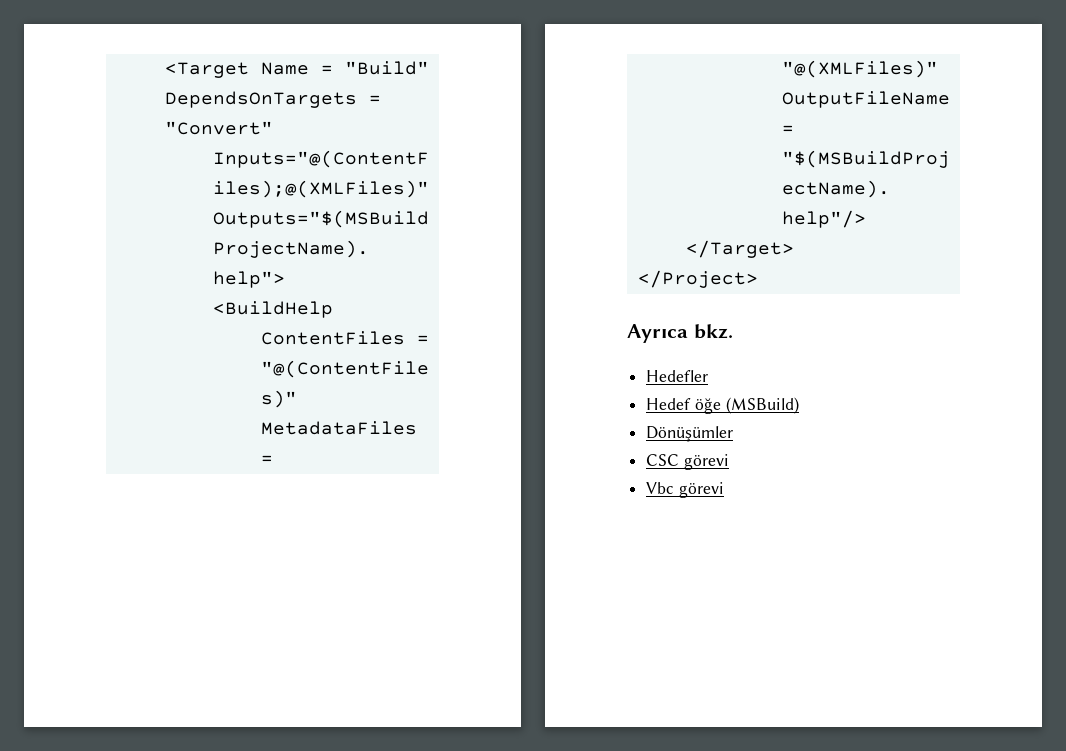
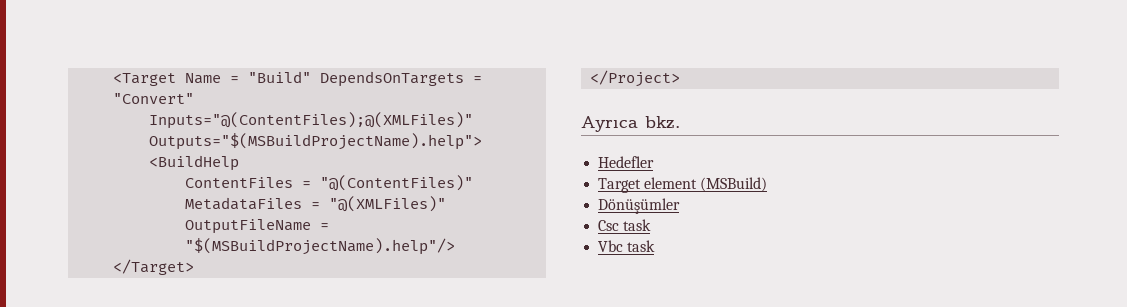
- Hedef öğe (MSBuild)
+ Target element (MSBuild)
- CSC görevi
+ Csc task
- Vbc görevi
+ Vbc task

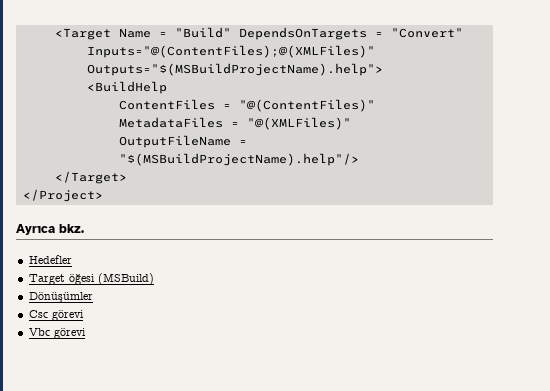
- Target element (MSBuild)
+ Target öğesi (MSBuild)
- Csc task
+ Csc görevi
- Vbc task
+ Vbc görevi

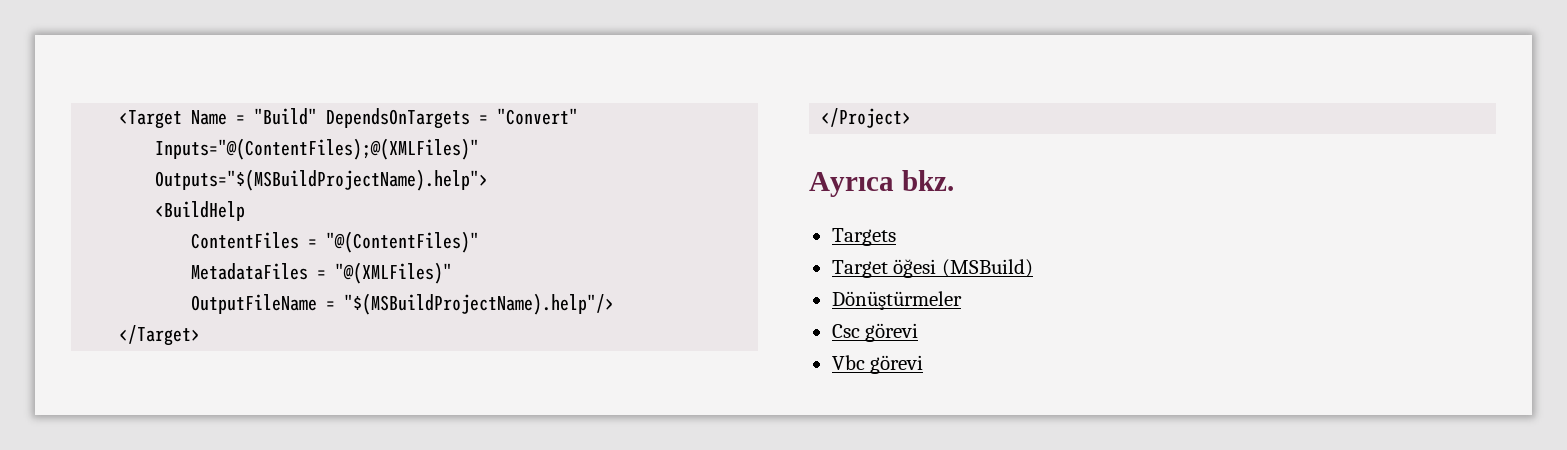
- Hedefler
+ Targets
- Dönüşümler
+ Dönüştürmeler

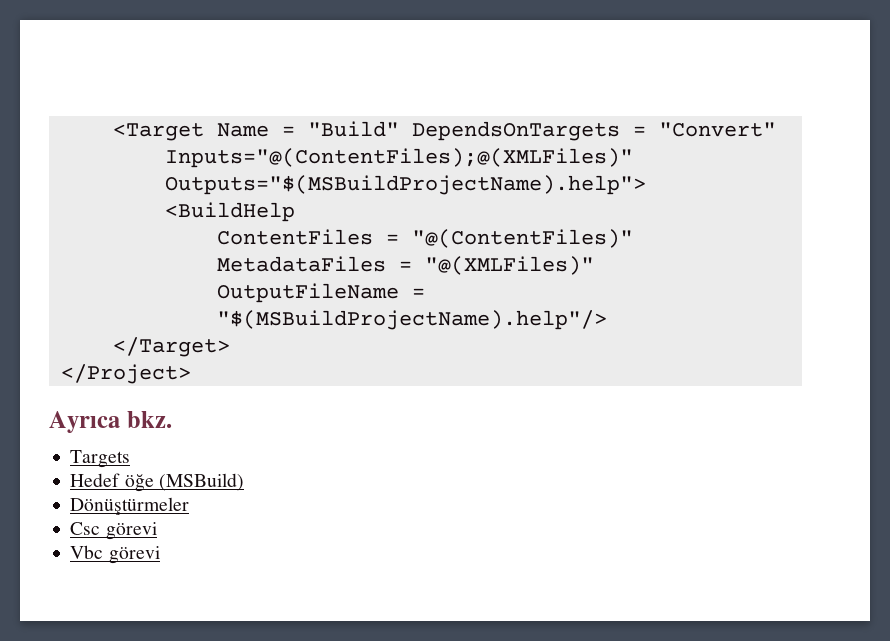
- Target öğesi (MSBuild)
+ Hedef öğe (MSBuild)

